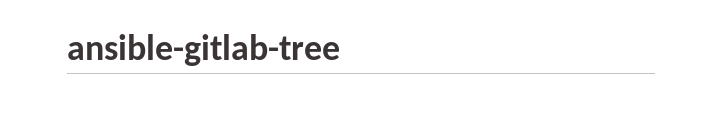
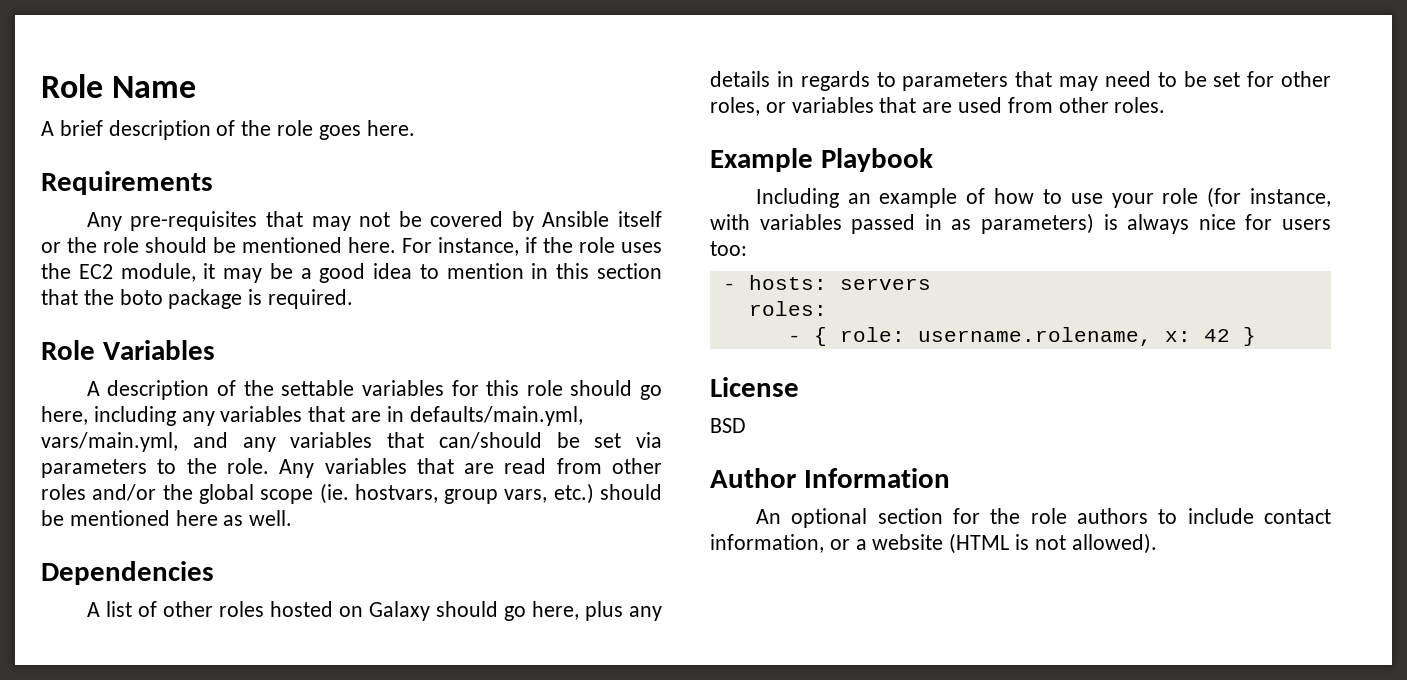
- ansible-gitlab-tree
+ Role Name
+ A brief description of the role goes here.
+ Requirements
+ Any pre-requisites that may not be covered by Ansible itself or the role should be mentioned here. For instance, if the role uses the EC2 module, it may be a good idea to mention in this section that the boto package is required.
+ Role Variables
+ A description of the settable variables for this role should go here, including any variables that are in defaults/main.yml, vars/main.yml, and any variables that can/should be set via parameters to the role. Any variables that are read from other roles and/or the global scope (ie. hostvars, group vars, etc.) should be mentioned here as well.
+ Dependencies
+ A list of other roles hosted on Galaxy should go here, plus any details in regards to parameters that may need to be set for other roles, or variables that are used from other roles.
+ Example Playbook
+ Including an example of how to use your role (for instance, with variables passed in as parameters) is always nice for users too:
+ - hosts: servers
+ roles:
+ - { role: username.rolename, x: 42 }
+ License
+ BSD
+ Author Information
+ An optional section for the role authors to include contact information, or a website (HTML is not allowed).

